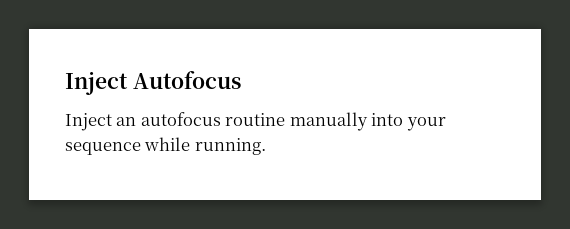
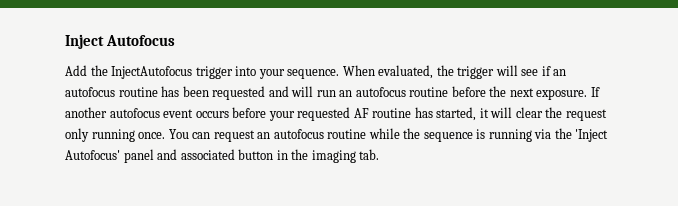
- Inject an autofocus routine manually into your sequence while running.
+ Add the InjectAutofocus trigger into your sequence. When evaluated, the trigger will see if an autofocus routine has been requested and will run an autofocus routine before the next exposure. If another autofocus event occurs before your requested AF routine has started, it will clear the request only running once. You can request an autofocus routine while the sequence is running via the 'Inject Autofocus' panel and associated button in the imaging tab.

